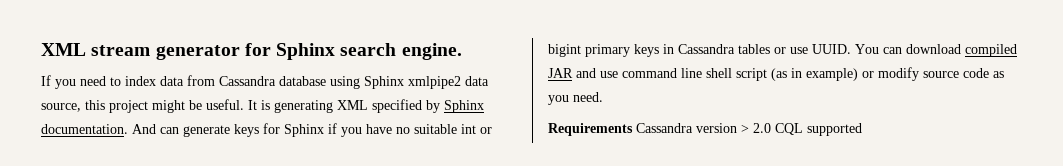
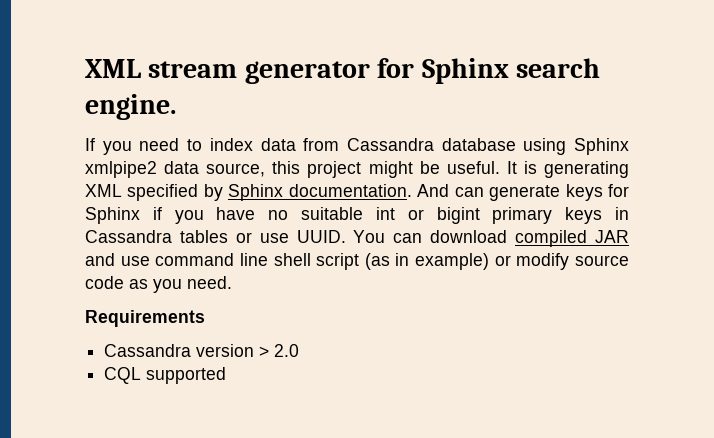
- Requirements Cassandra version > 2.0 CQL supported
+ Requirements
+ Cassandra version > 2.0
+ CQL supported

